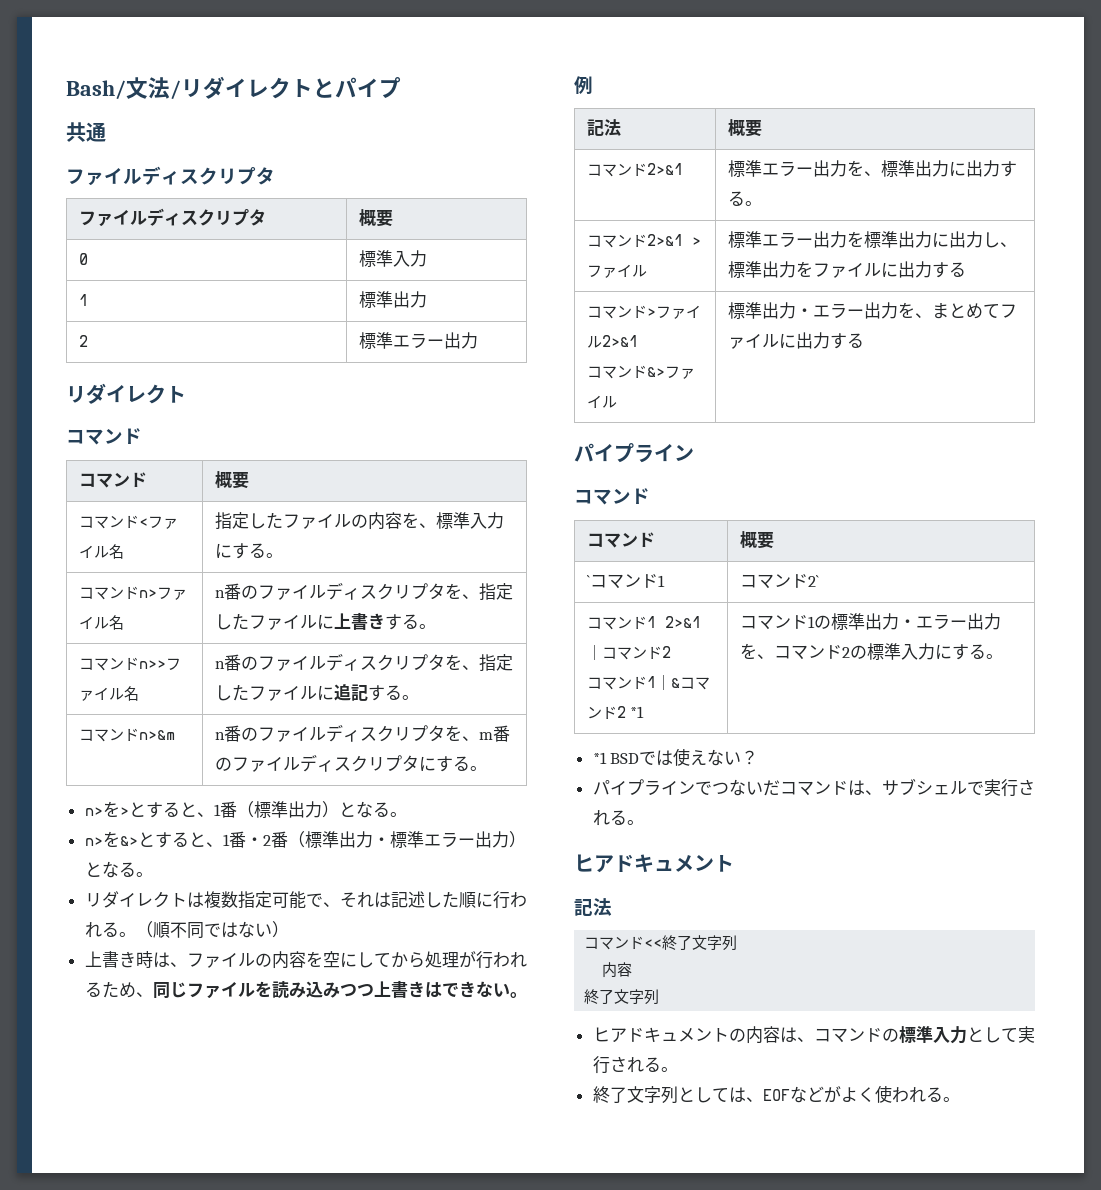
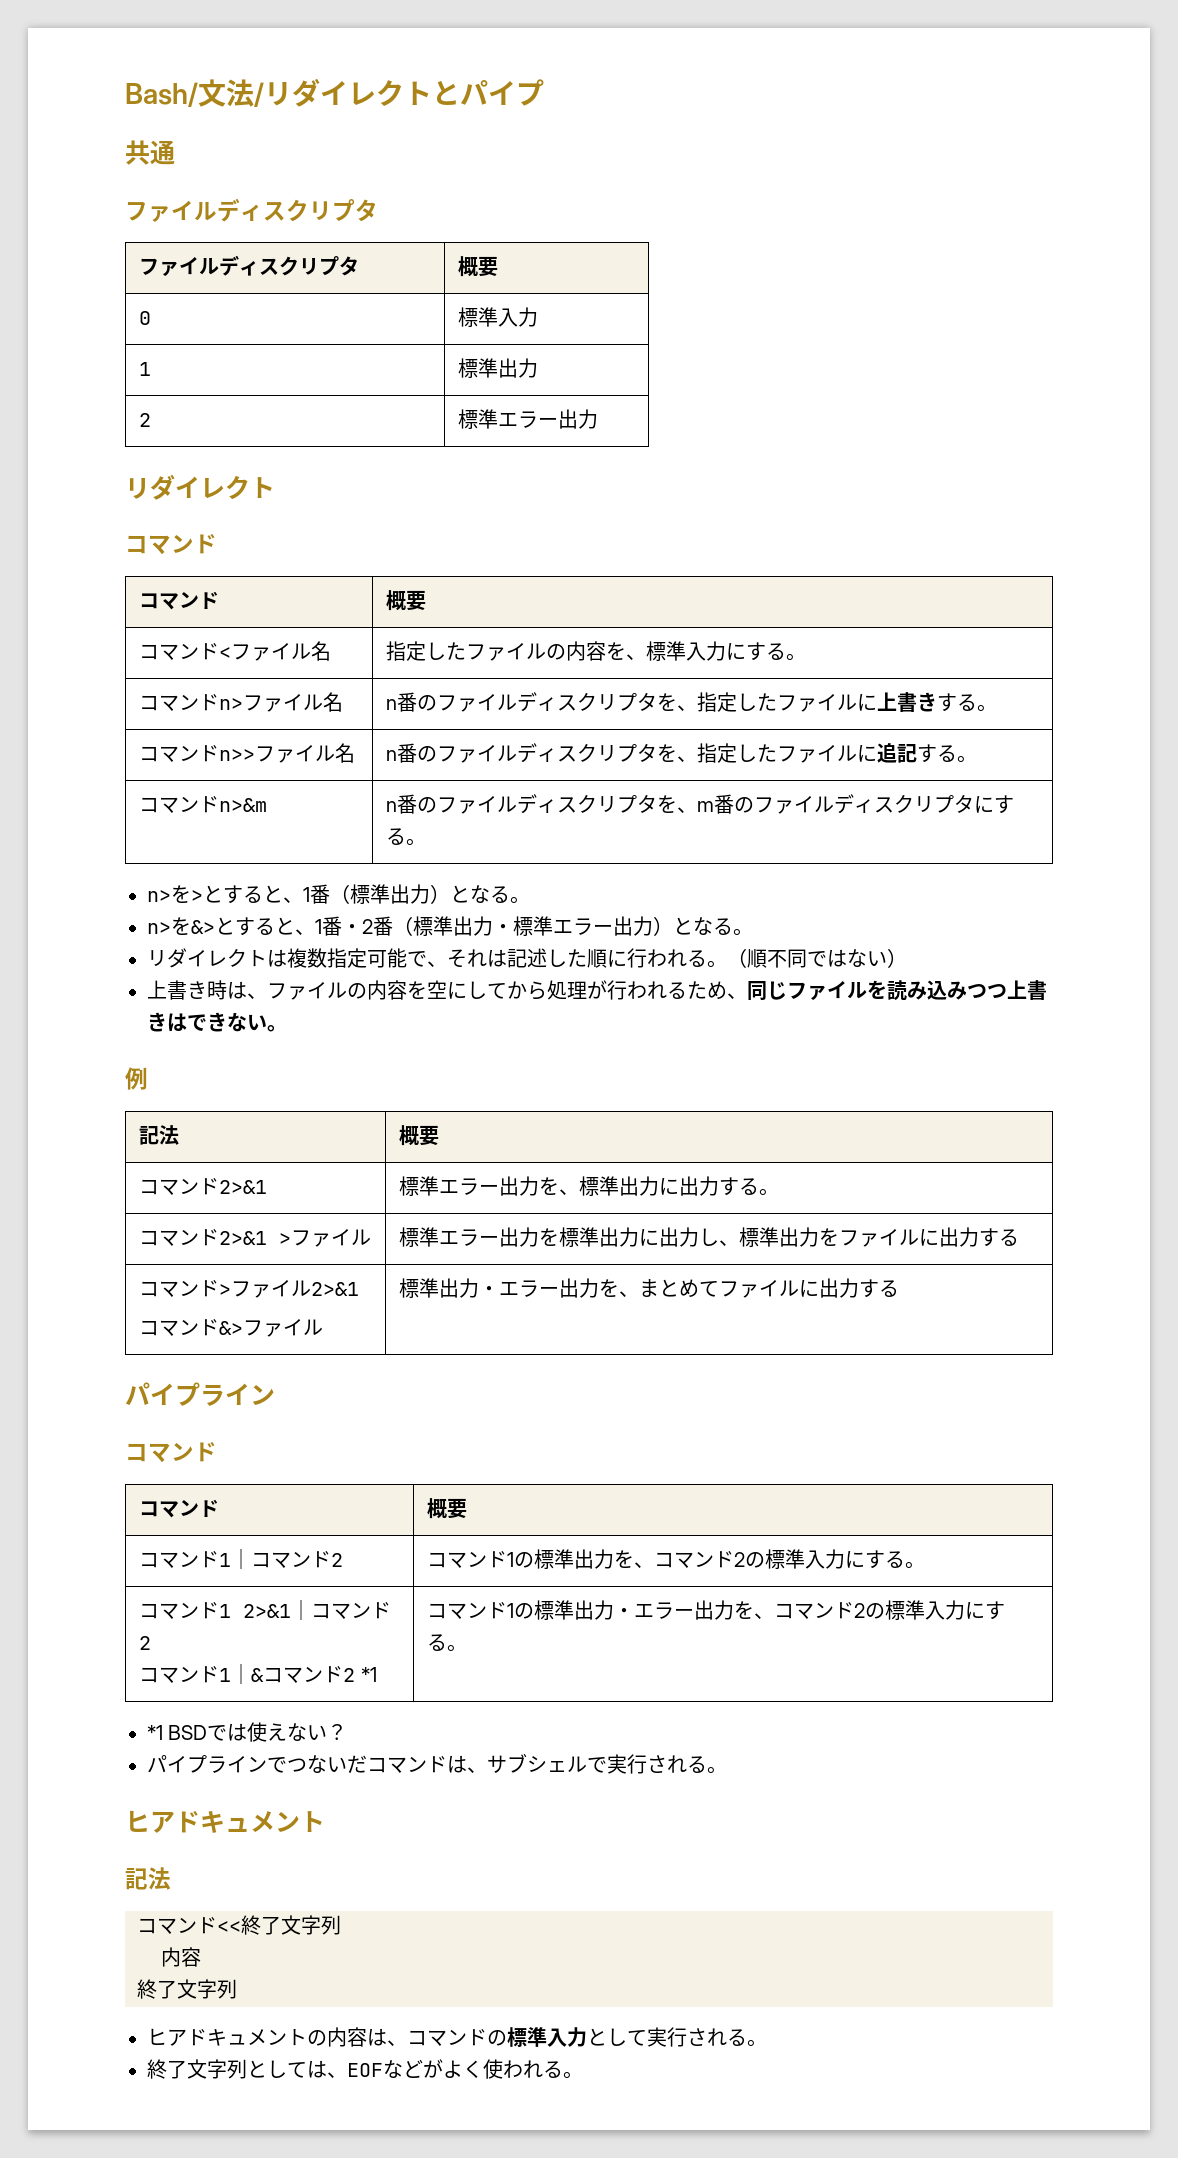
- `コマンド1 | コマンド2`
+ コマンド1｜コマンド2 | コマンド1の標準出力を、コマンド2の標準入力にする。

